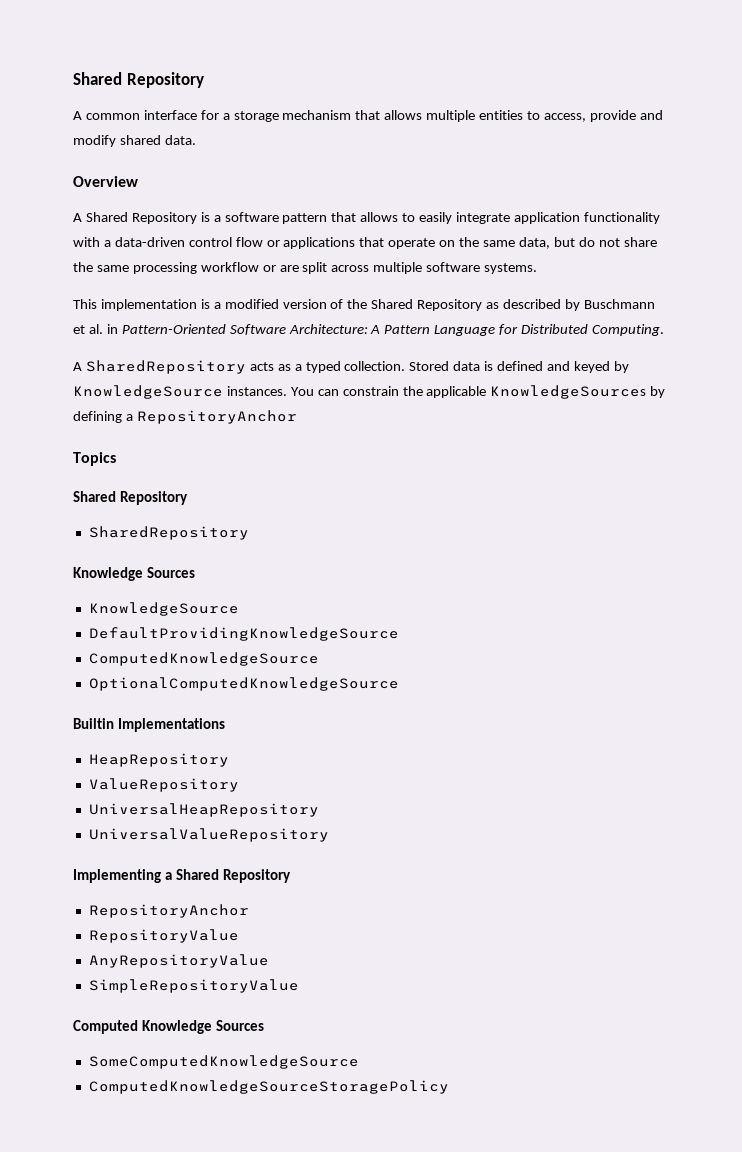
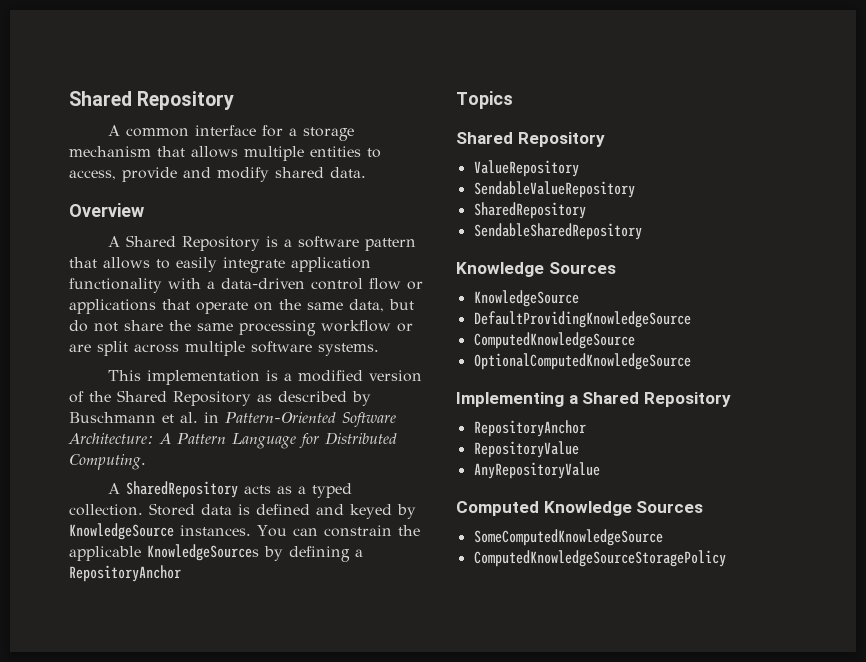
  Topics
  Shared Repository
+ ValueRepository
+ SendableValueRepository
  SharedRepository
+ SendableSharedRepository
- Builtin Implementations
- HeapRepository
- ValueRepository
- UniversalHeapRepository
- UniversalValueRepository
- SimpleRepositoryValue

